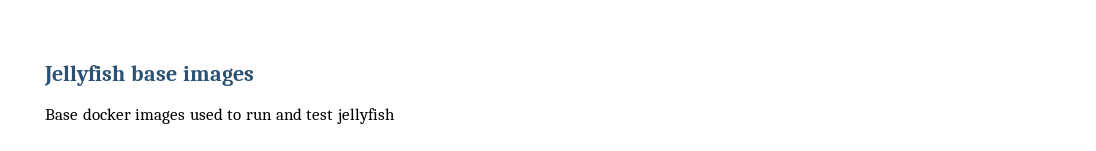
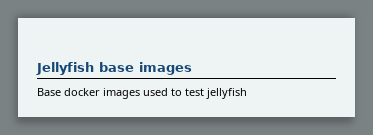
- Base docker images used to run and test jellyfish
+ Base docker images used to test jellyfish

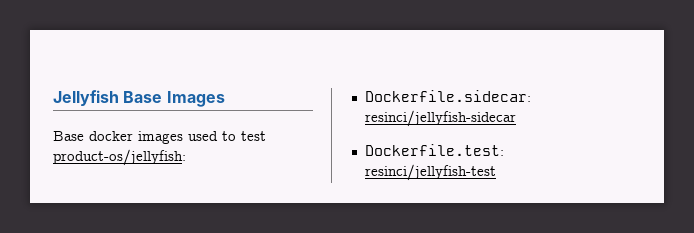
- Jellyfish base images
+ Jellyfish Base Images
- Base docker images used to test jellyfish
+ Base docker images used to test product-os/jellyfish:
+ Dockerfile.sidecar: resinci/jellyfish-sidecar
+ Dockerfile.test: resinci/jellyfish-test

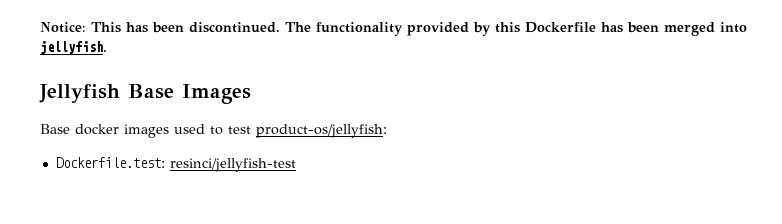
+ Notice: This has been discontinued. The functionality provided by this Dockerfile has been merged into jellyfish.
- Dockerfile.sidecar: resinci/jellyfish-sidecar

